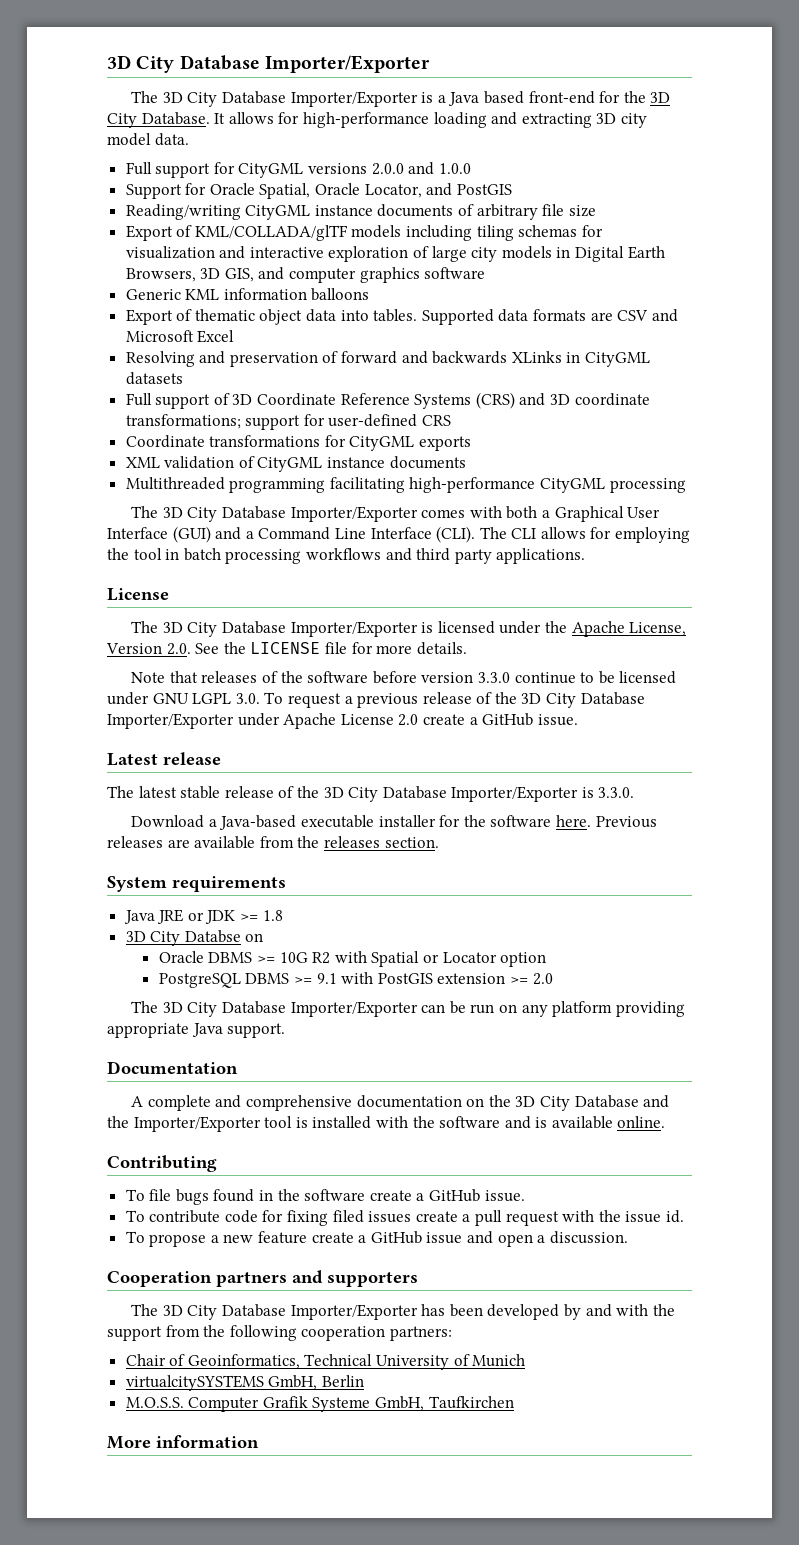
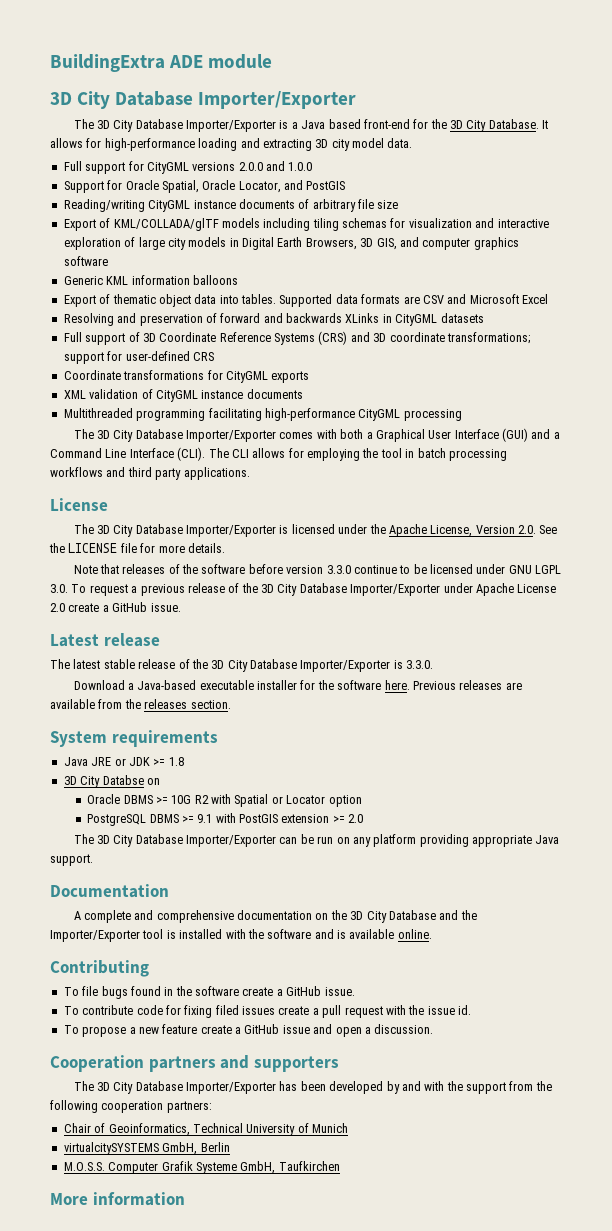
+ BuildingExtra ADE module

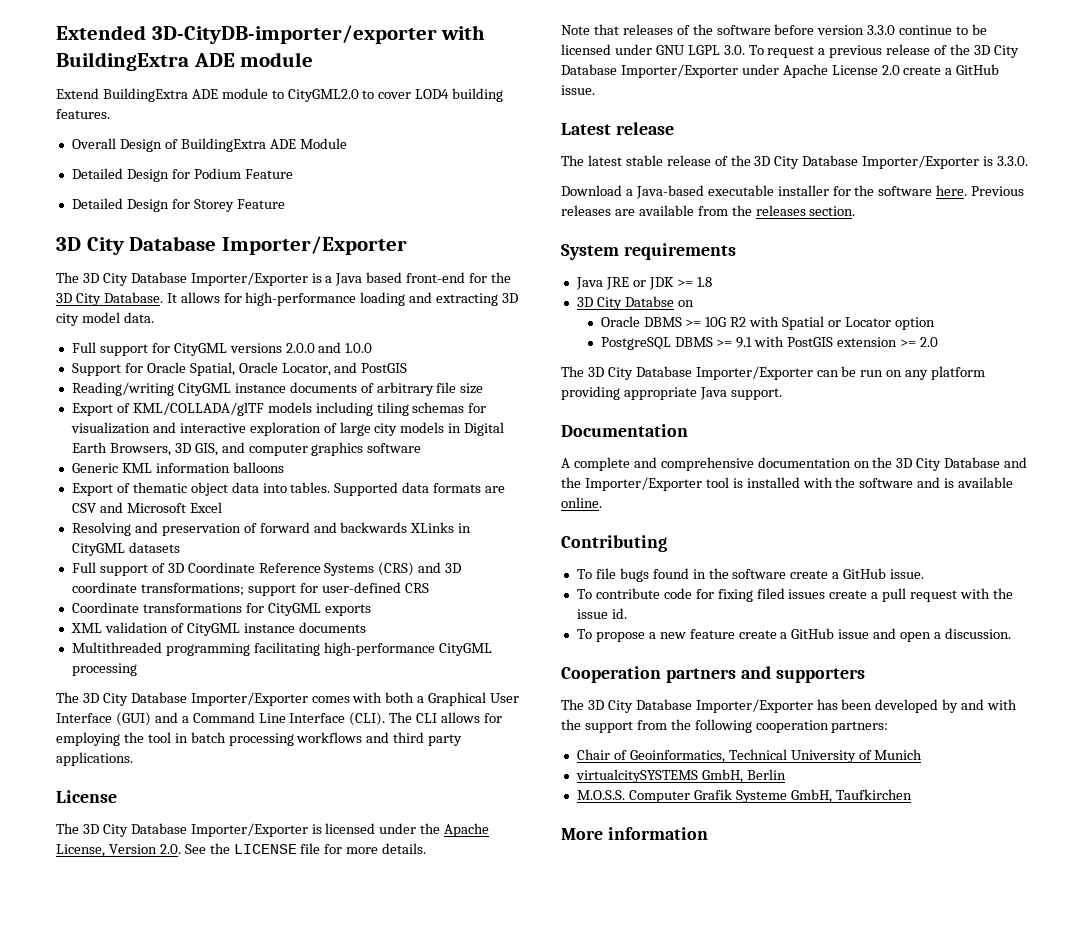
- BuildingExtra ADE module
+ Extended 3D-CityDB-importer/exporter with BuildingExtra ADE module
+ Extend BuildingExtra ADE module to CityGML2.0 to cover LOD4 building features.
+ Overall Design of BuildingExtra ADE Module
+ Detailed Design for Podium Feature
+ Detailed Design for Storey Feature

